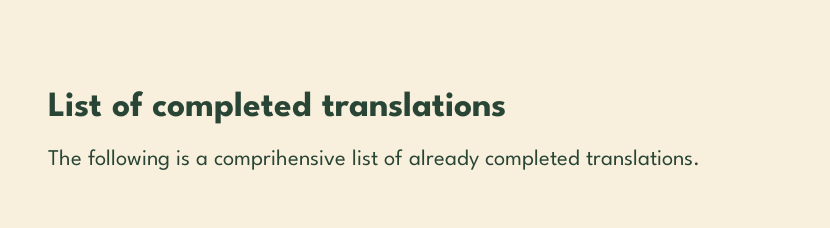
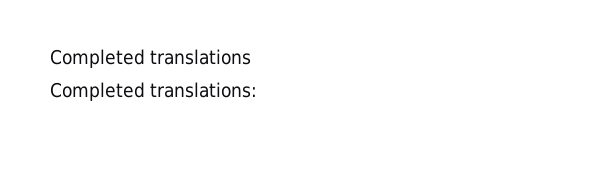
- List of completed translations
- The following is a comprihensive list of already completed translations.
+ Completed translations
+ Completed translations:

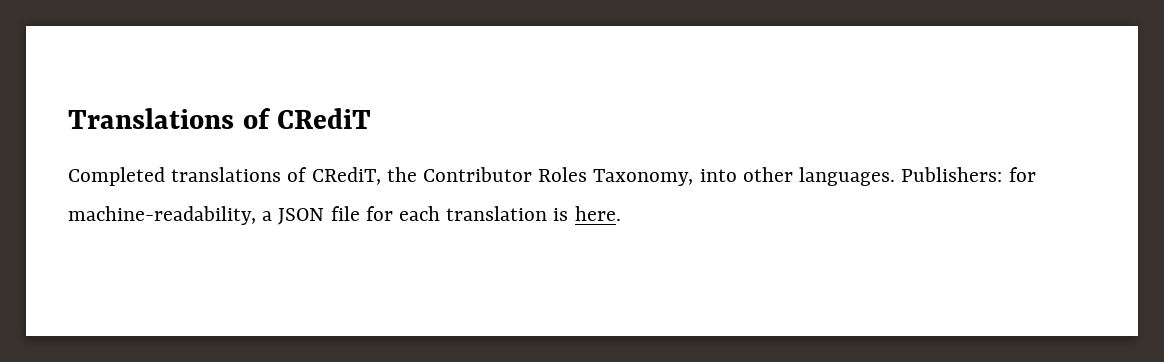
+ Translations of CRediT
- Completed translations
- Completed translations:
+ Completed translations of CRediT, the Contributor Roles Taxonomy, into other languages. Publishers: for machine-readability, a JSON file for each translation is here.

